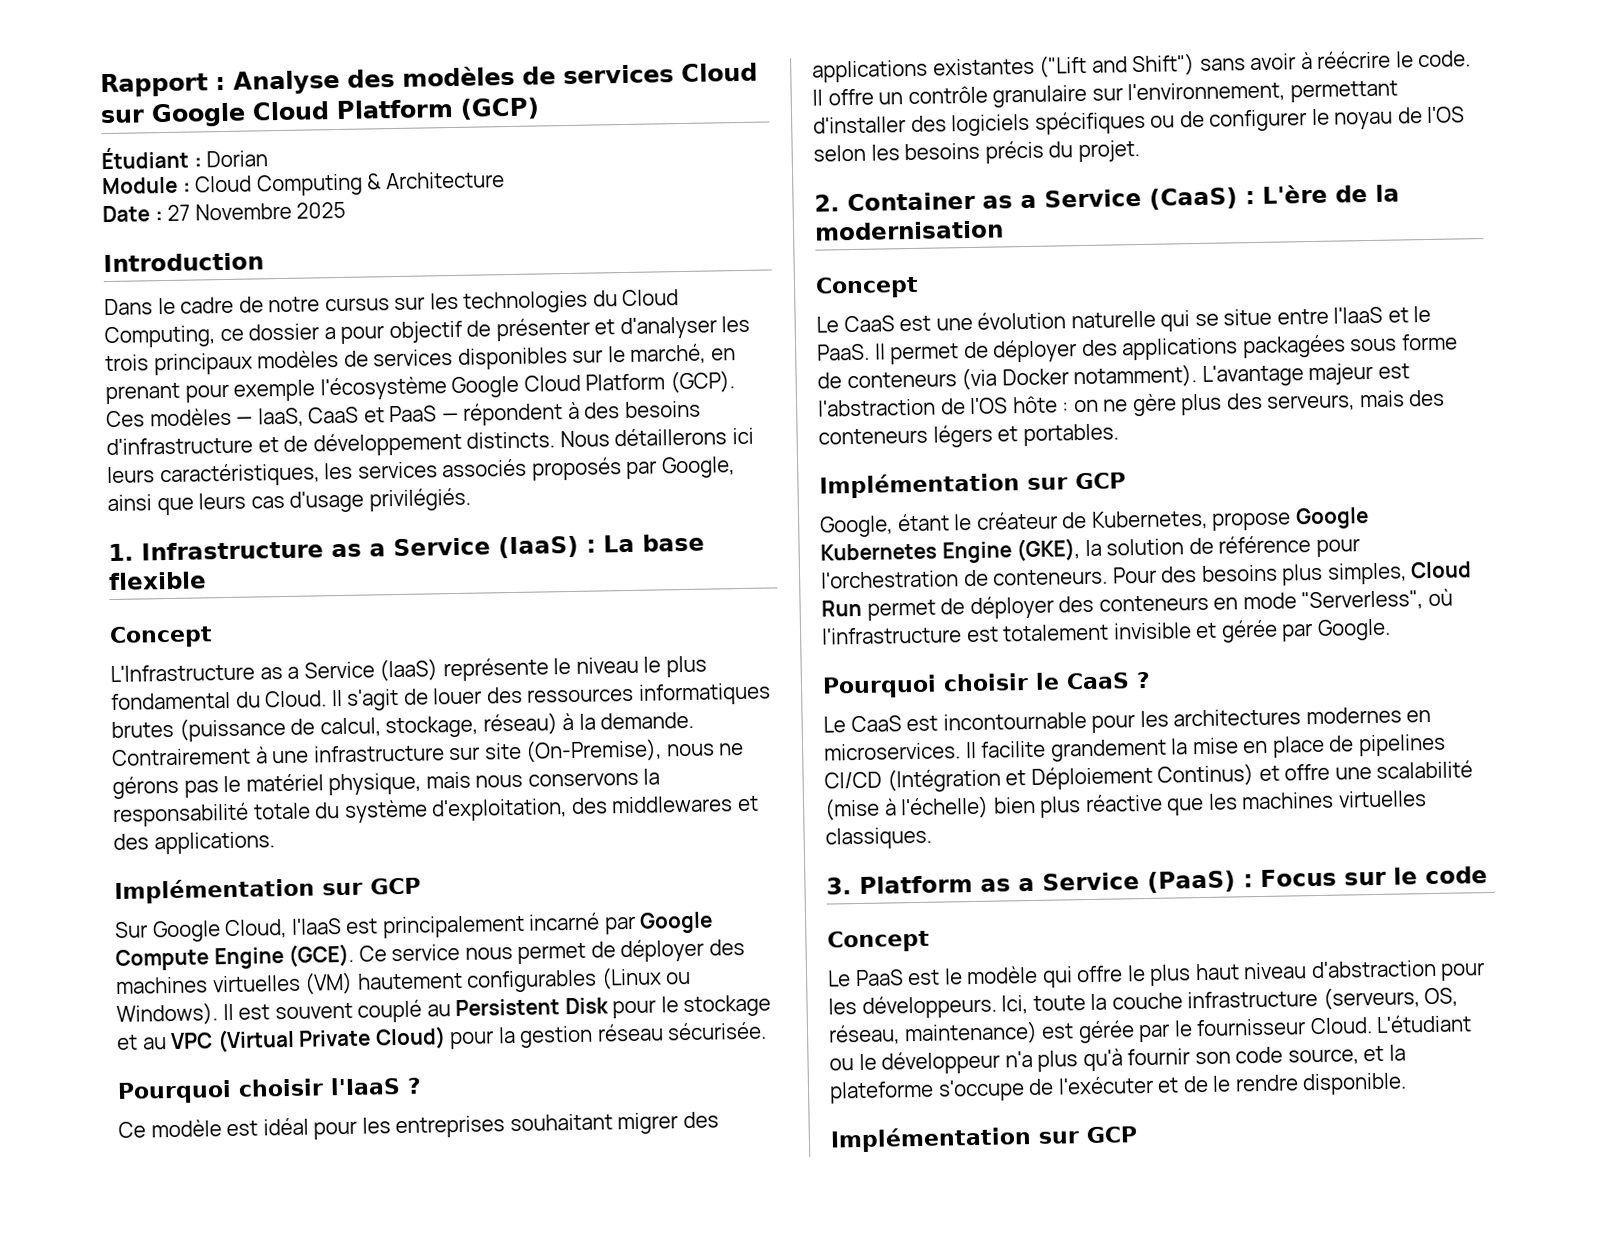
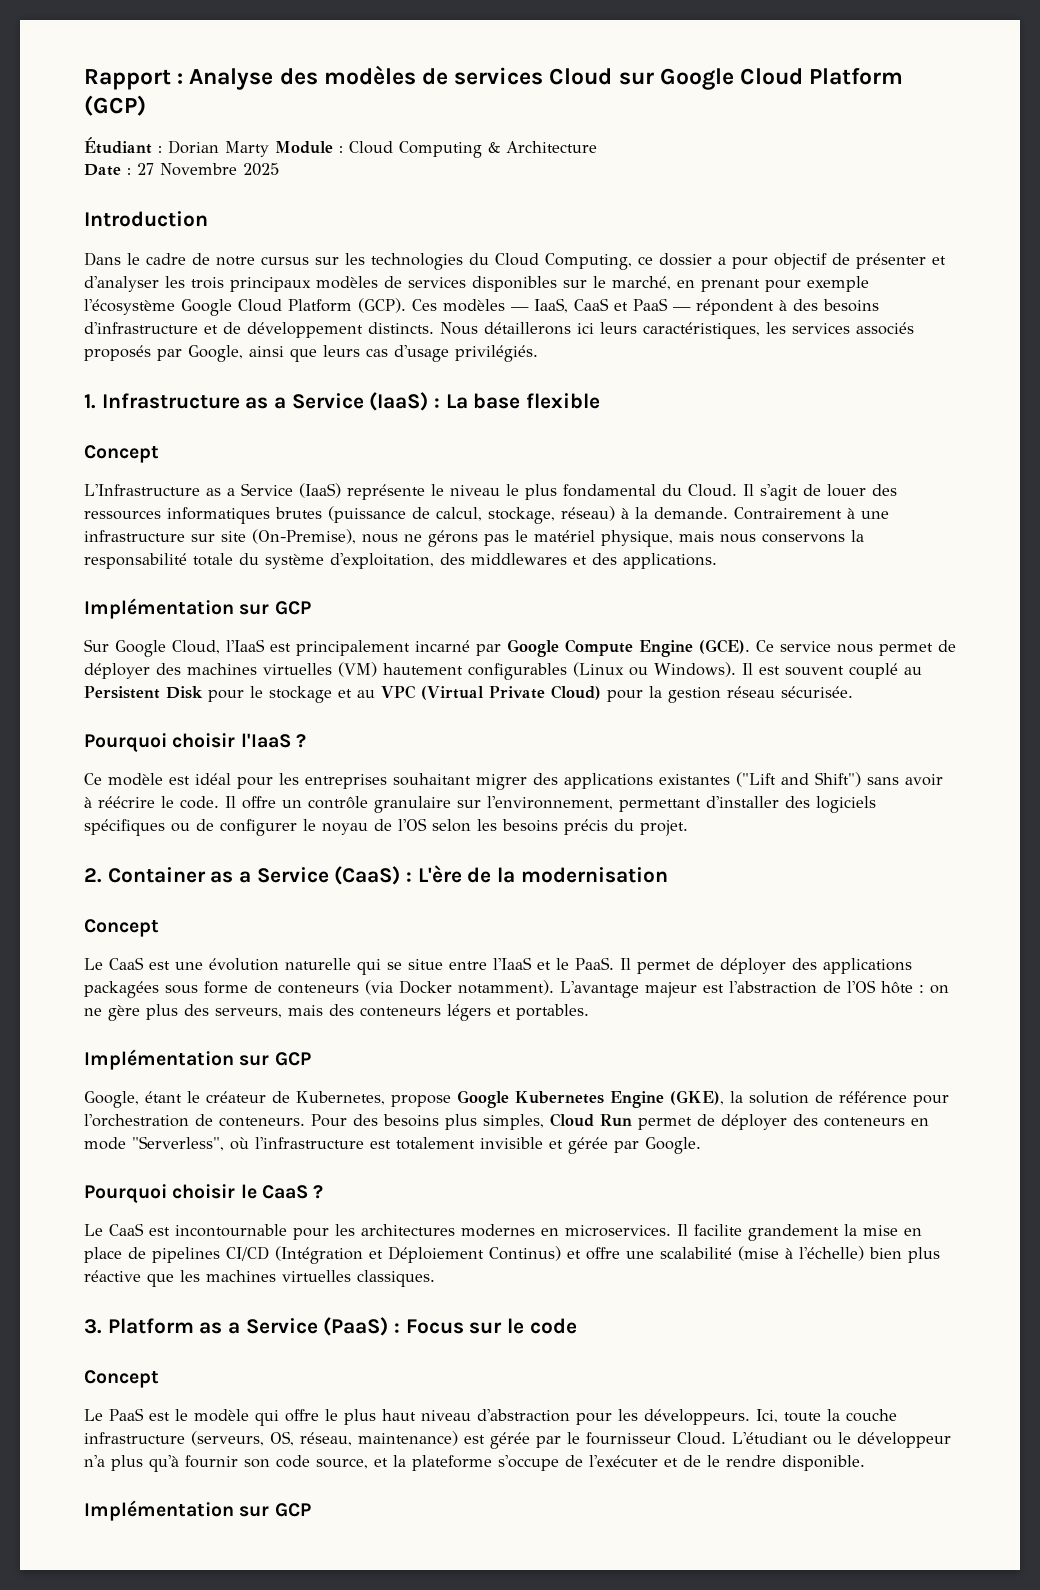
- Étudiant : Dorian
- Module : Cloud Computing & Architecture
+ Étudiant : Dorian Marty Module : Cloud Computing & Architecture

